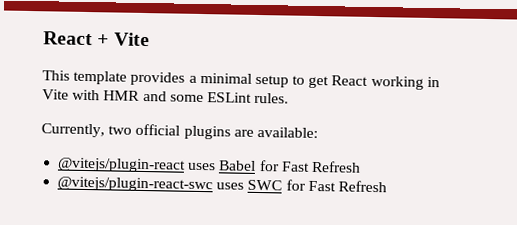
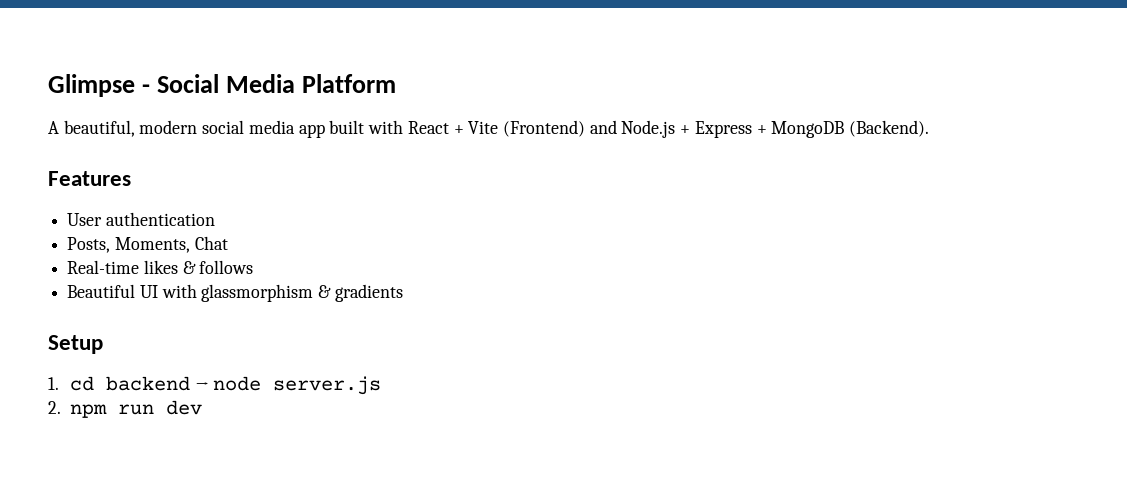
- React + Vite
- This template provides a minimal setup to get React working in Vite with HMR and some ESLint rules.
- Currently, two official plugins are available:
- @vitejs/plugin-react uses Babel for Fast Refresh
- @vitejs/plugin-react-swc uses SWC for Fast Refresh
+ Glimpse - Social Media Platform
+ A beautiful, modern social media app built with React + Vite (Frontend) and Node.js + Express + MongoDB (Backend).
+ Features
+ User authentication
+ Posts, Moments, Chat
+ Real-time likes & follows
+ Beautiful UI with glassmorphism & gradients
+ Setup
+ 1. cd backend → node server.js
+ 2. npm run dev

